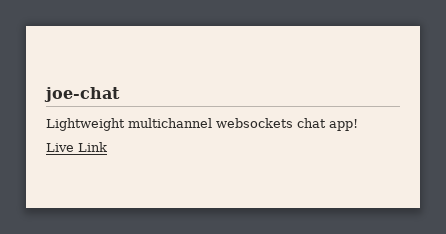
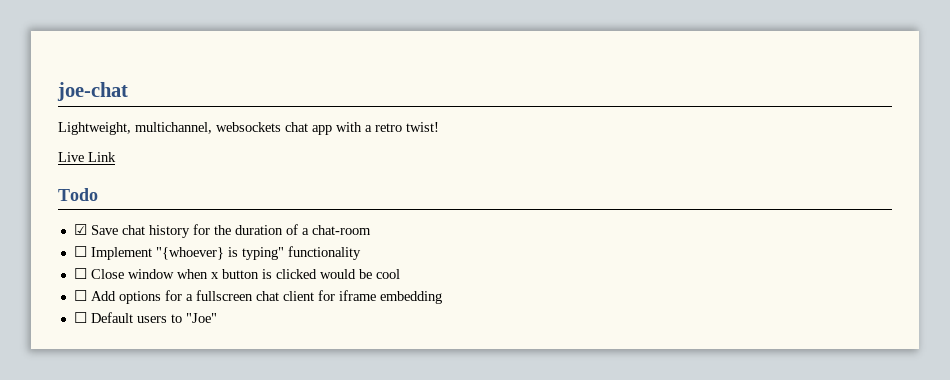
- Lightweight multichannel websockets chat app!
+ Lightweight, multichannel, websockets chat app with a retro twist!
  Live Link
+ Todo
+ ☑ Save chat history for the duration of a chat-room
+ ☐ Implement "{whoever} is typing" functionality
+ ☐ Close window when x button is clicked would be cool
+ ☐ Add options for a fullscreen chat client for iframe embedding
+ ☐ Default users to "Joe"

